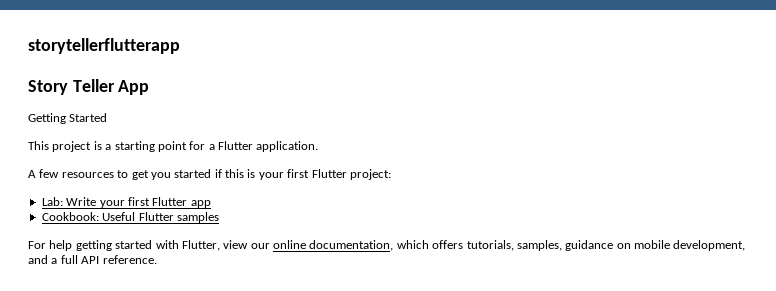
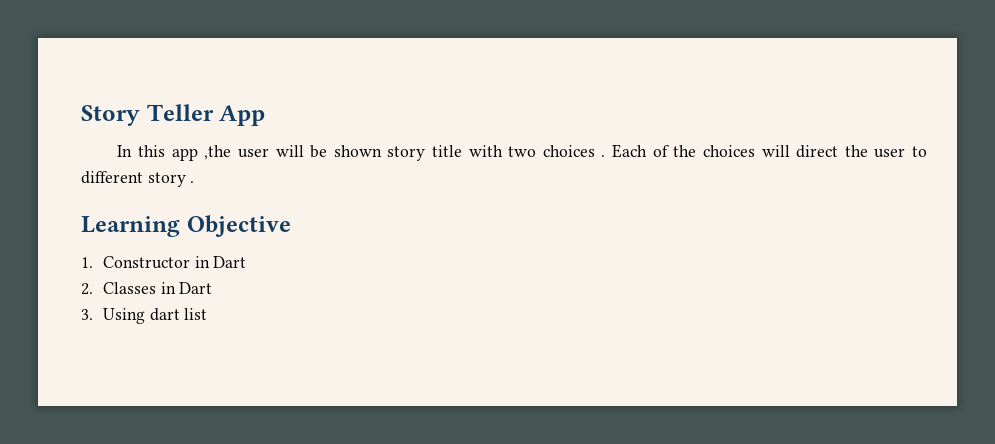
- storytellerflutterapp
- Getting Started
- This project is a starting point for a Flutter application.
- A few resources to get you started if this is your first Flutter project:
- Lab: Write your first Flutter app
- Cookbook: Useful Flutter samples
- For help getting started with Flutter, view our online documentation, which offers tutorials, samples, guidance on mobile development, and a full API reference.
+ In this app ,the user will be shown story title with two choices . Each of the choices will direct the user to different story .
+ Learning Objective
+ 1. Constructor in Dart
+ 2. Classes in Dart
+ 3. Using dart list

